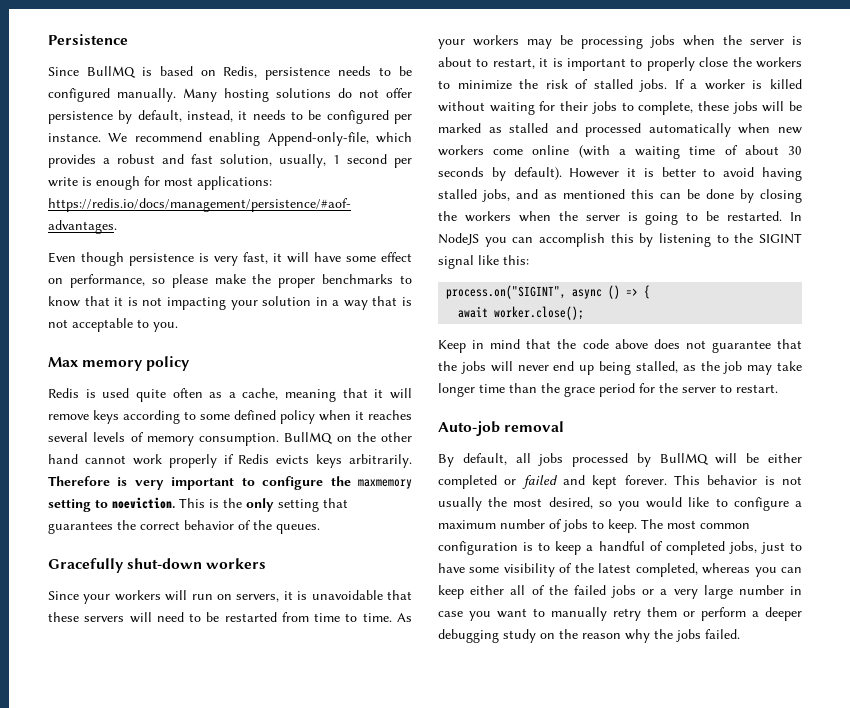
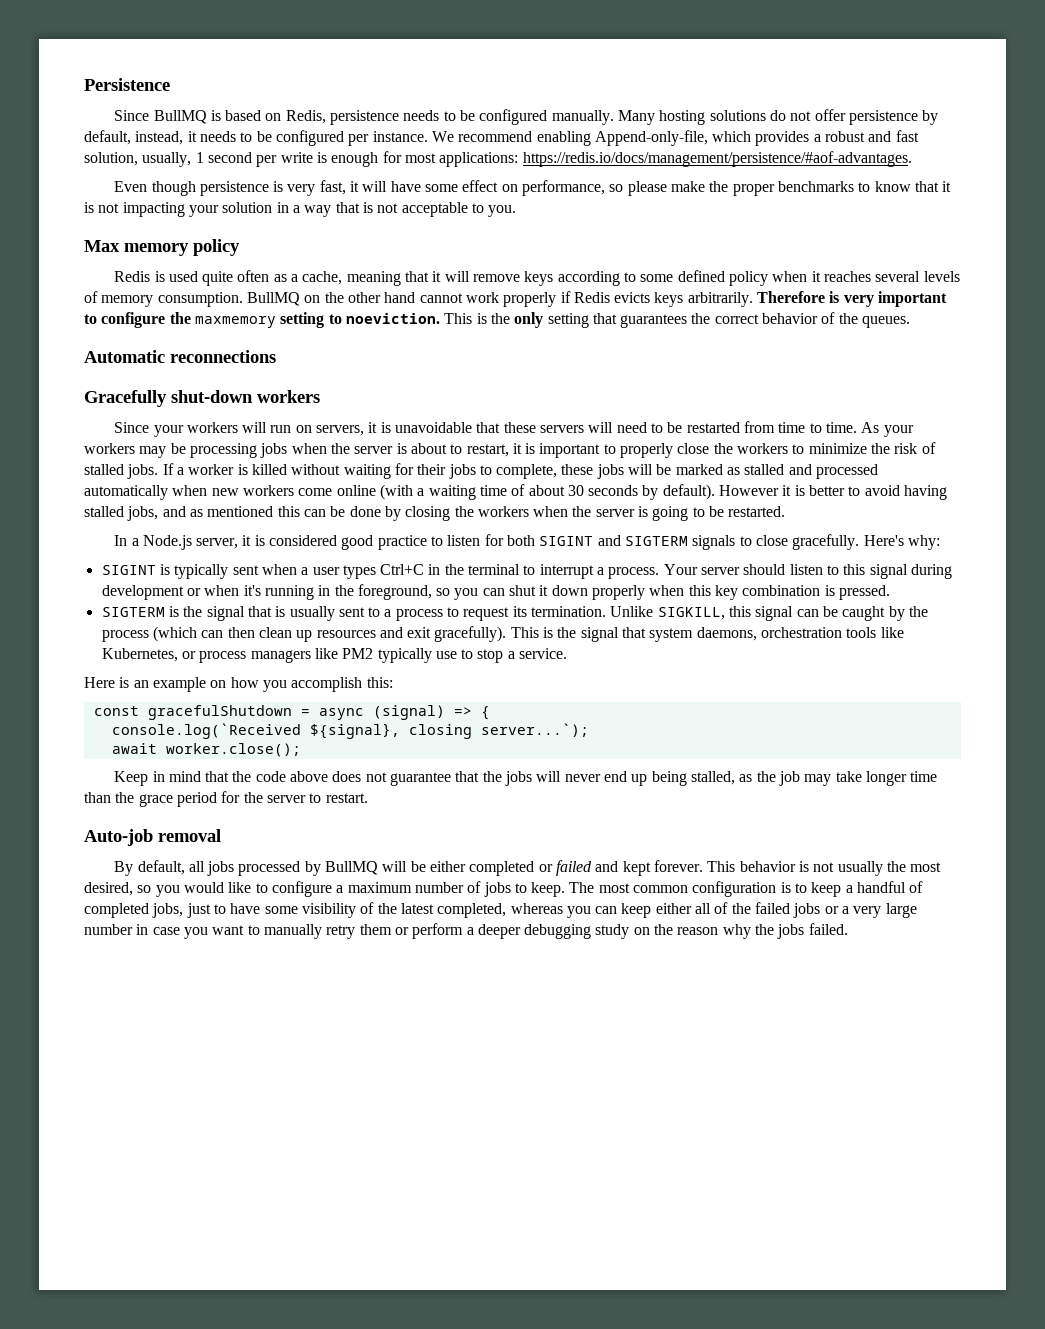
+ Automatic reconnections
- However it is better to avoid having stalled jobs, and as mentioned this can be done by closing the workers when the server is going to be restarted. In NodeJS you can accomplish this by listening to the SIGINT signal like this:
- process.on("SIGINT", async () => {
+ However it is better to avoid having stalled jobs, and as mentioned this can be done by closing the workers when the server is going to be restarted.
+ In a Node.js server, it is considered good practice to listen for both SIGINT and SIGTERM signals to close gracefully. Here's why:
+ SIGINT is typically sent when a user types Ctrl+C in the terminal to interrupt a process. Your server should listen to this signal during development or when it's running in the foreground, so you can shut it down properly when this key combination is pressed.
+ SIGTERM is the signal that is usually sent to a process to request its termination. Unlike SIGKILL, this signal can be caught by the process (which can then clean up resources and exit gracefully). This is the signal that system daemons, orchestration tools like Kubernetes, or process managers like PM2 typically use to stop a service.
+ Here is an example on how you accomplish this:
+ const gracefulShutdown = async (signal) => {
+ console.log(`Received ${signal}, closing server...`);

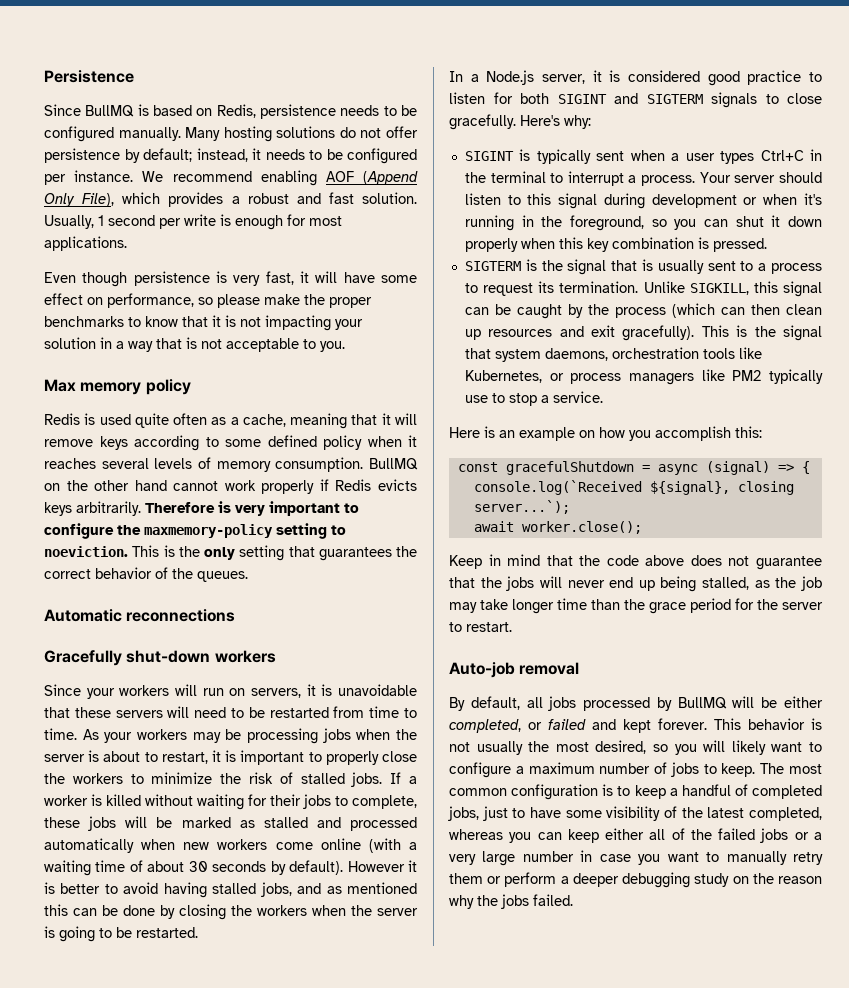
- Many hosting solutions do not offer persistence by default, instead, it needs to be configured per instance.
+ Many hosting solutions do not offer persistence by default; instead, it needs to be configured per instance.
- We recommend enabling Append-only-file, which provides a robust and fast solution, usually, 1 second per write is enough for most applications: https://redis.io/docs/management/persistence/#aof-advantages.
+ We recommend enabling AOF (Append Only File), which provides a robust and fast solution. Usually, 1 second per write is enough for most applications.
- Therefore is very important to configure the maxmemory setting to noeviction.
+ Therefore is very important to configure the maxmemory-policy setting to noeviction.
- By default, all jobs processed by BullMQ will be either completed or failed and kept forever.
+ By default, all jobs processed by BullMQ will be either completed, or failed and kept forever.
- This behavior is not usually the most desired, so you would like to configure a maximum number of jobs to keep.
+ This behavior is not usually the most desired, so you will likely want to configure a maximum number of jobs to keep.

